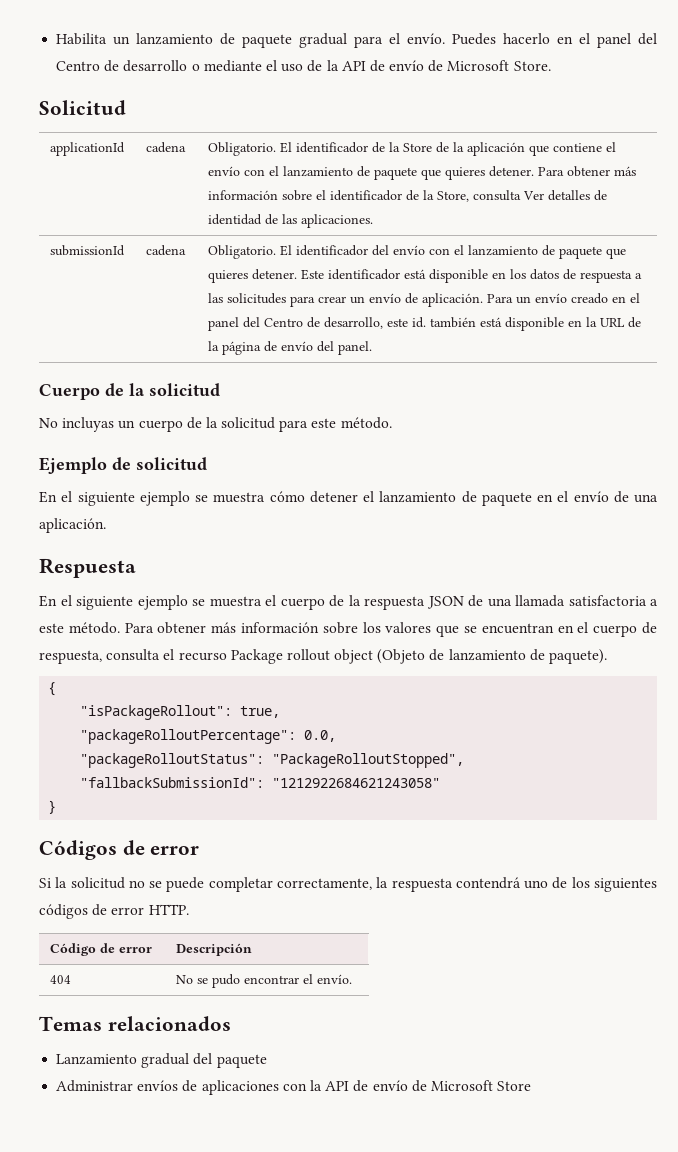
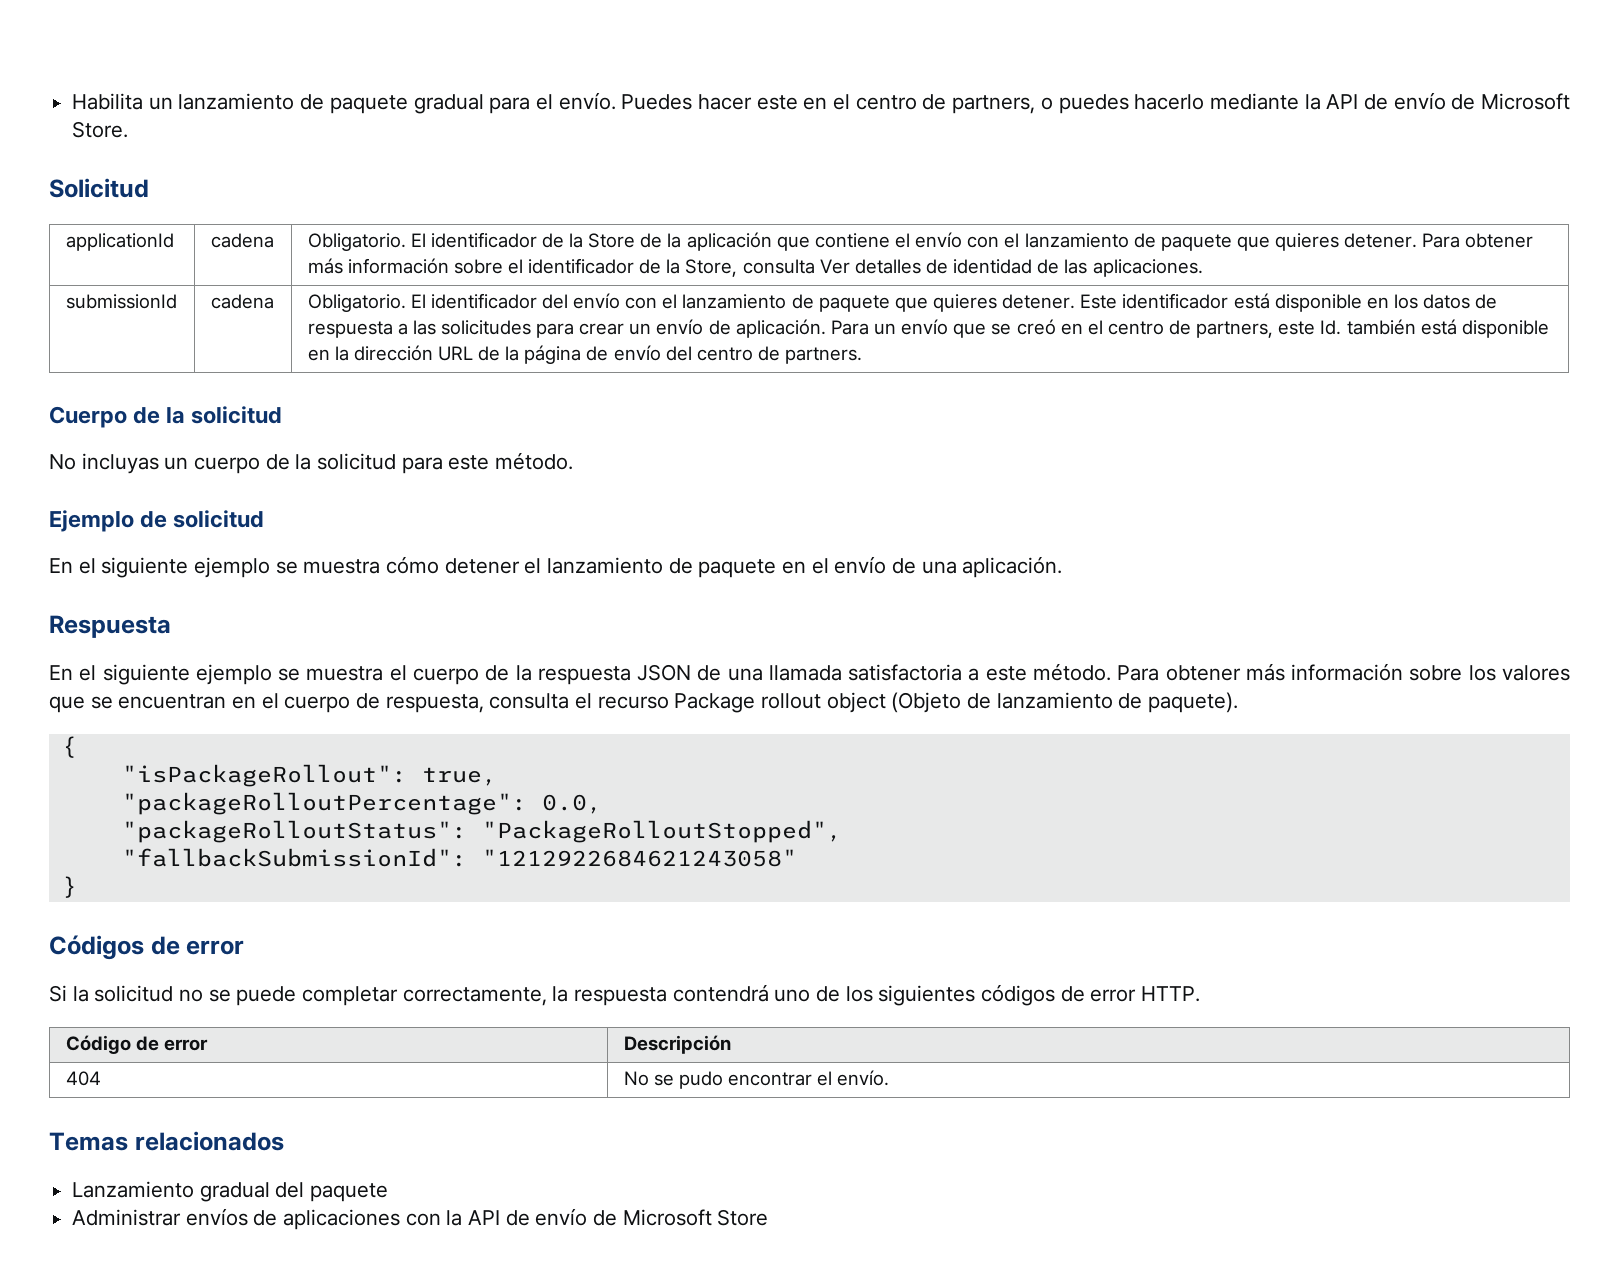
- Puedes hacerlo en el panel del Centro de desarrollo o mediante el uso de la API de envío de Microsoft Store.
+ Puedes hacer este en el centro de partners, o puedes hacerlo mediante la API de envío de Microsoft Store.
- Para un envío creado en el panel del Centro de desarrollo, este id. también está disponible en la URL de la página de envío del panel.
+ Para un envío que se creó en el centro de partners, este Id. también está disponible en la dirección URL de la página de envío del centro de partners.

